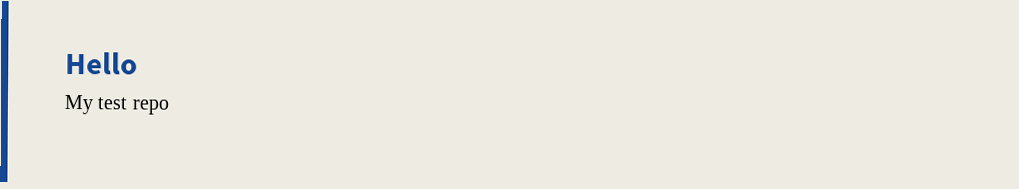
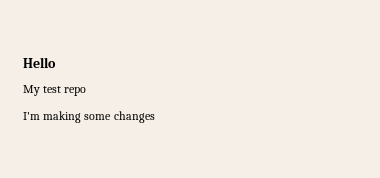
+ I'm making some changes

